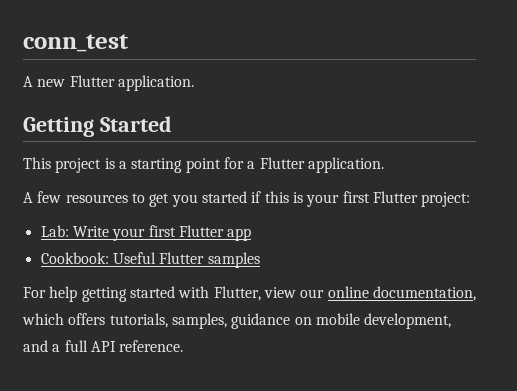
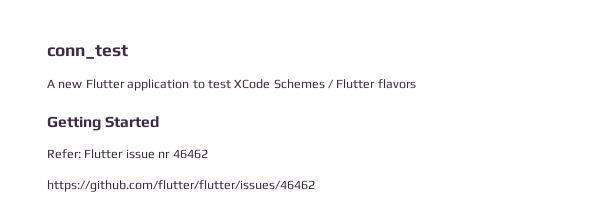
- A new Flutter application.
+ A new Flutter application to test XCode Schemes / Flutter flavors
  Getting Started
- This project is a starting point for a Flutter application.
- A few resources to get you started if this is your first Flutter project:
- Lab: Write your first Flutter app
- Cookbook: Useful Flutter samples
- For help getting started with Flutter, view our online documentation, which offers tutorials, samples, guidance on mobile development, and a full API reference.
+ Refer: Flutter issue nr 46462
+ https://github.com/flutter/flutter/issues/46462

